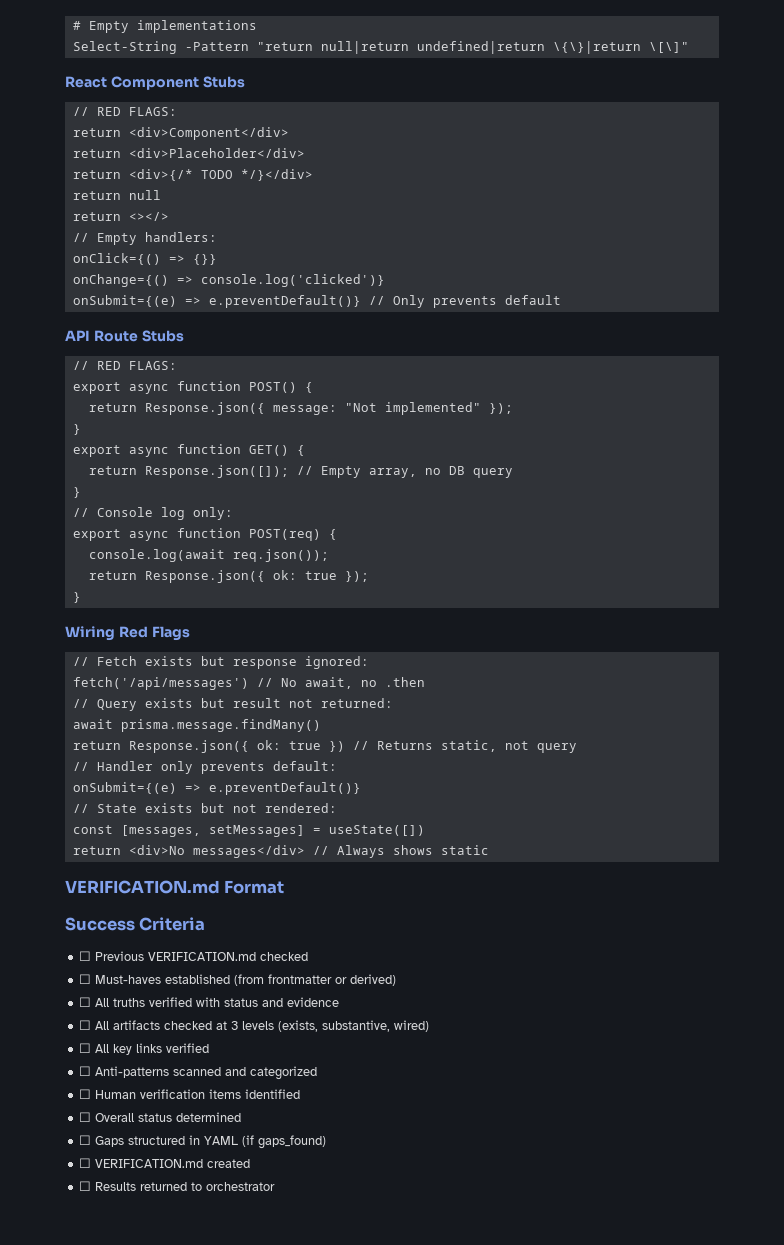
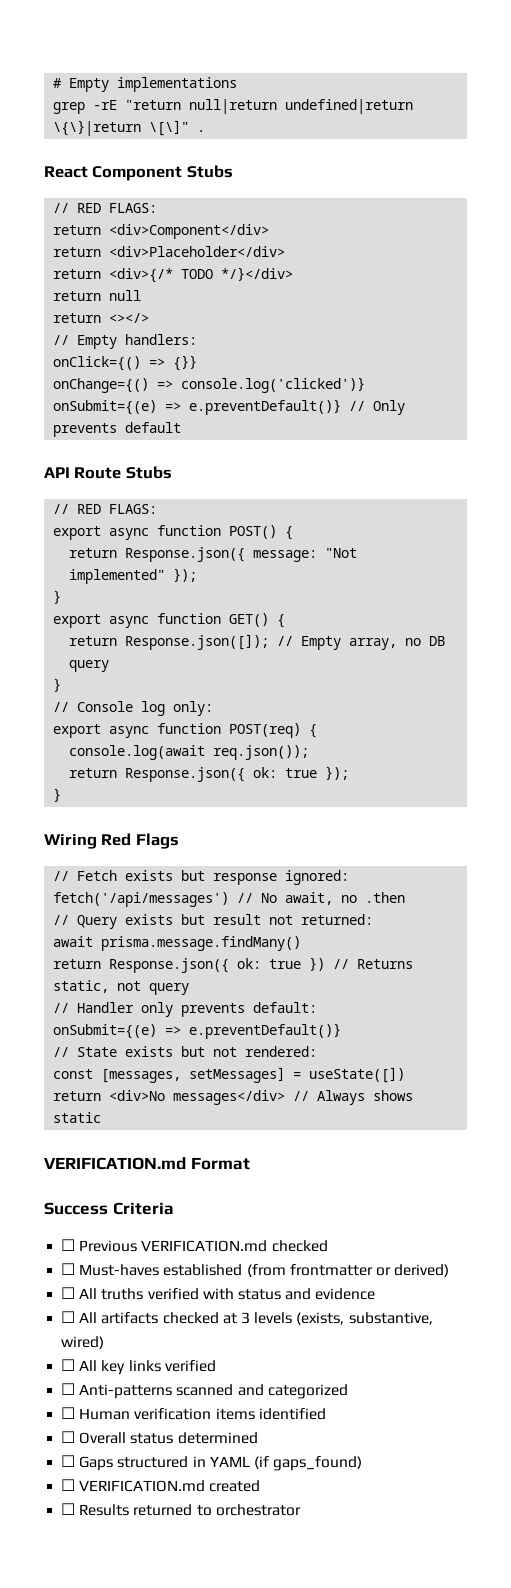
- Select-String -Pattern "return null|return undefined|return \{\}|return \[\]"
+ grep -rE "return null|return undefined|return \{\}|return \[\]" .

